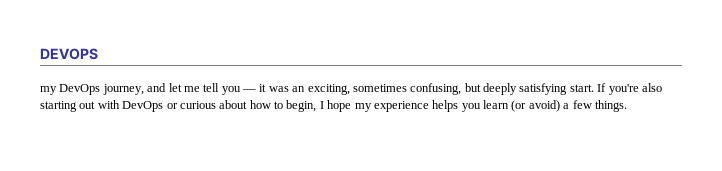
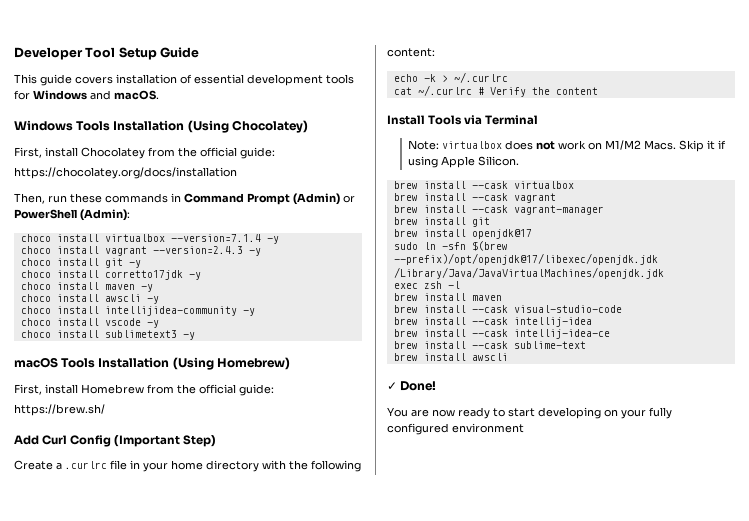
- DEVOPS
- my DevOps journey, and let me tell you — it was an exciting, sometimes confusing, but deeply satisfying start. If you're also starting out with DevOps or curious about how to begin, I hope my experience helps you learn (or avoid) a few things.
+ Developer Tool Setup Guide
+ This guide covers installation of essential development tools for Windows and macOS.
+ Windows Tools Installation (Using Chocolatey)
+ First, install Chocolatey from the official guide:
+ https://chocolatey.org/docs/installation
+ Then, run these commands in Command Prompt (Admin) or PowerShell (Admin):
+ choco install virtualbox --version=7.1.4 -y
+ choco install vagrant --version=2.4.3 -y
+ choco install git -y
+ choco install corretto17jdk -y
+ choco install maven -y
+ choco install awscli -y
+ choco install intellijidea-community -y
+ choco install vscode -y
+ choco install sublimetext3 -y
+ macOS Tools Installation (Using Homebrew)
+ First, install Homebrew from the official guide:
+ https://brew.sh/
+ Add Curl Config (Important Step)
+ Create a .curlrc file in your home directory with the following content:
+ echo -k > ~/.curlrc
+ cat ~/.curlrc # Verify the content
+ Install Tools via Terminal
+ Note: virtualbox does not work on M1/M2 Macs. Skip it if using Apple Silicon.
+ brew install --cask virtualbox
+ brew install --cask vagrant
+ brew install --cask vagrant-manager
+ brew install git
+ brew install openjdk@17
+ sudo ln -sfn $(brew --prefix)/opt/openjdk@17/libexec/openjdk.jdk /Library/Java/JavaVirtualMachines/openjdk.jdk
+ exec zsh -l
+ brew install maven
+ brew install --cask visual-studio-code
+ brew install --cask intellij-idea
+ brew install --cask intellij-idea-ce
+ brew install --cask sublime-text
+ brew install awscli
+ ✓ Done!
+ You are now ready to start developing on your fully configured environment

